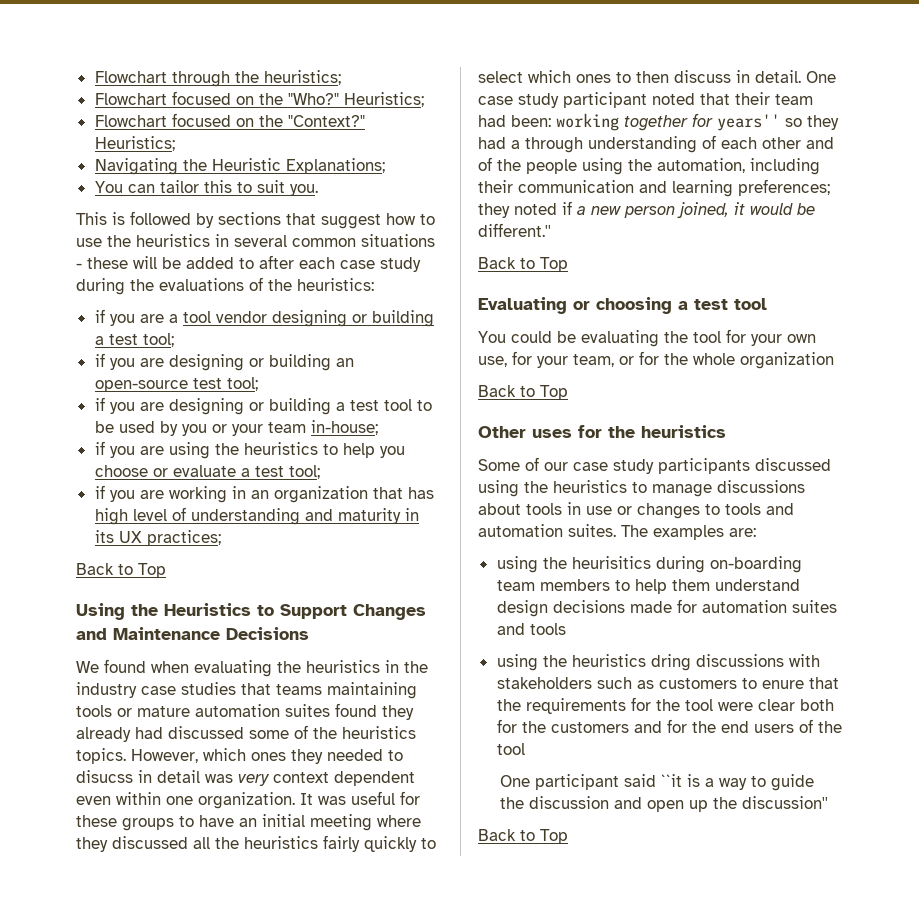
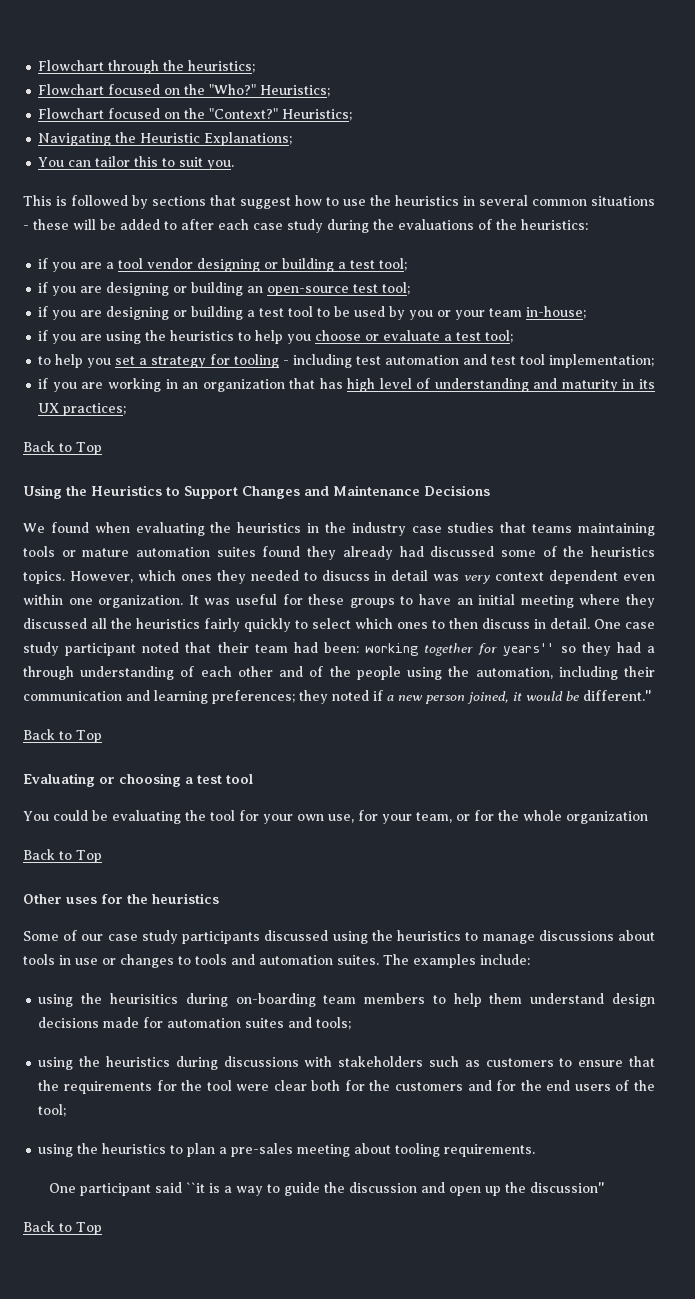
+ to help you set a strategy for tooling - including test automation and test tool implementation;
- The examples are:
+ The examples include:
- using the heurisitics during on-boarding team members to help them understand design decisions made for automation suites and tools
- using the heuristics dring discussions with stakeholders such as customers to enure that the requirements for the tool were clear both for the customers and for the end users of the tool
+ using the heurisitics during on-boarding team members to help them understand design decisions made for automation suites and tools;
+ using the heuristics during discussions with stakeholders such as customers to ensure that the requirements for the tool were clear both for the customers and for the end users of the tool;
+ using the heuristics to plan a pre-sales meeting about tooling requirements.

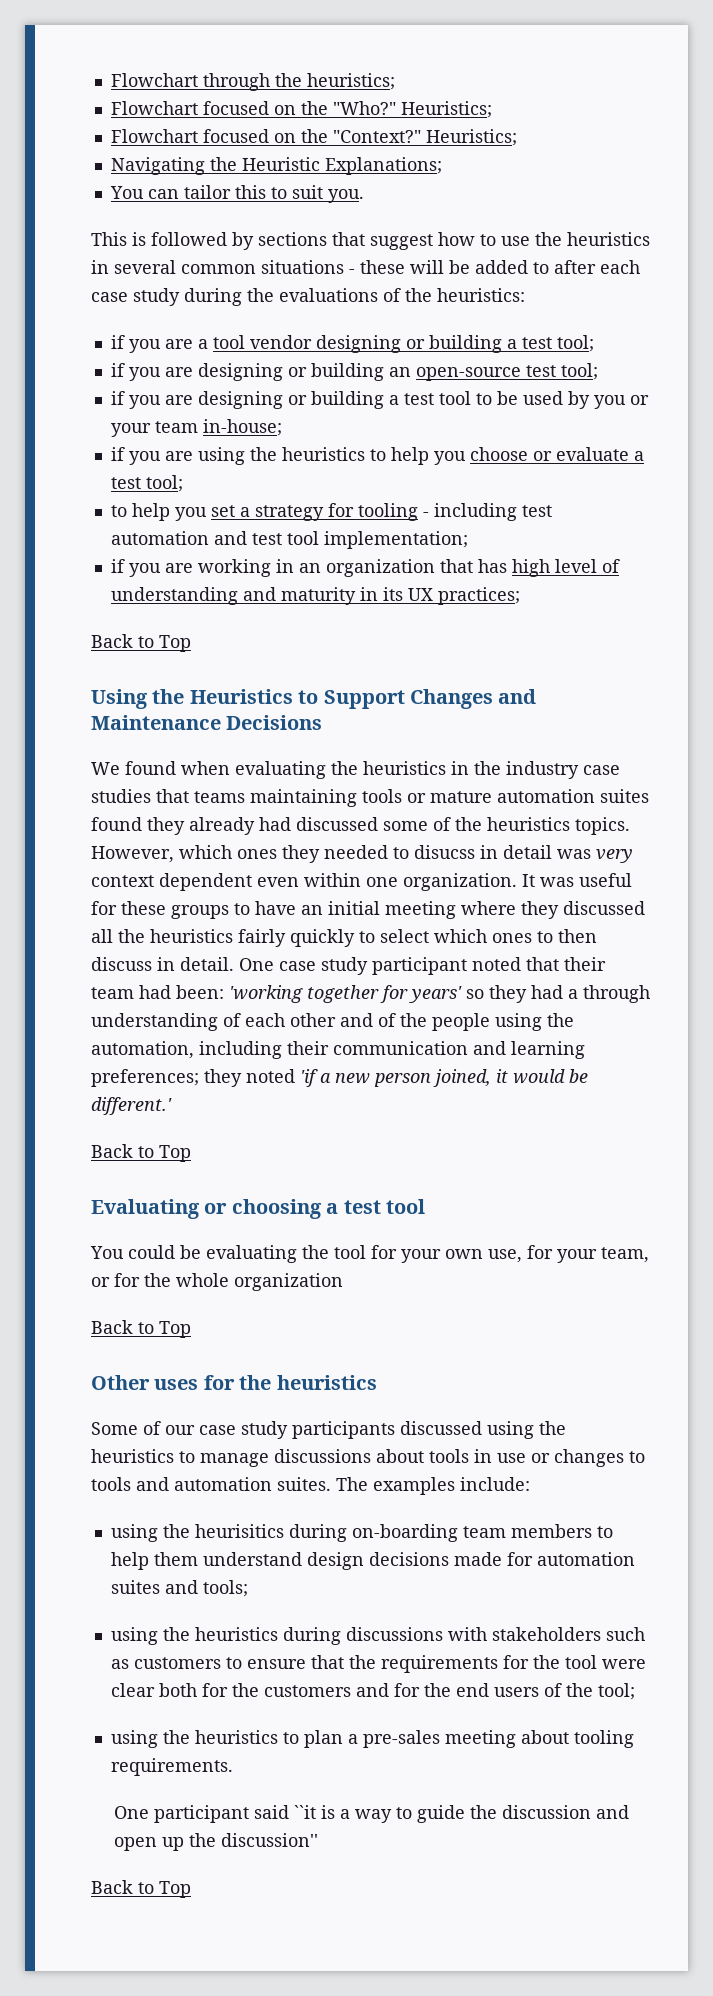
- One case study participant noted that their team had been: working together for years'' so they had a through understanding of each other and of the people using the automation, including their communication and learning preferences; they noted if a new person joined, it would be different.''
+ One case study participant noted that their team had been: 'working together for years' so they had a through understanding of each other and of the people using the automation, including their communication and learning preferences; they noted 'if a new person joined, it would be different.'

